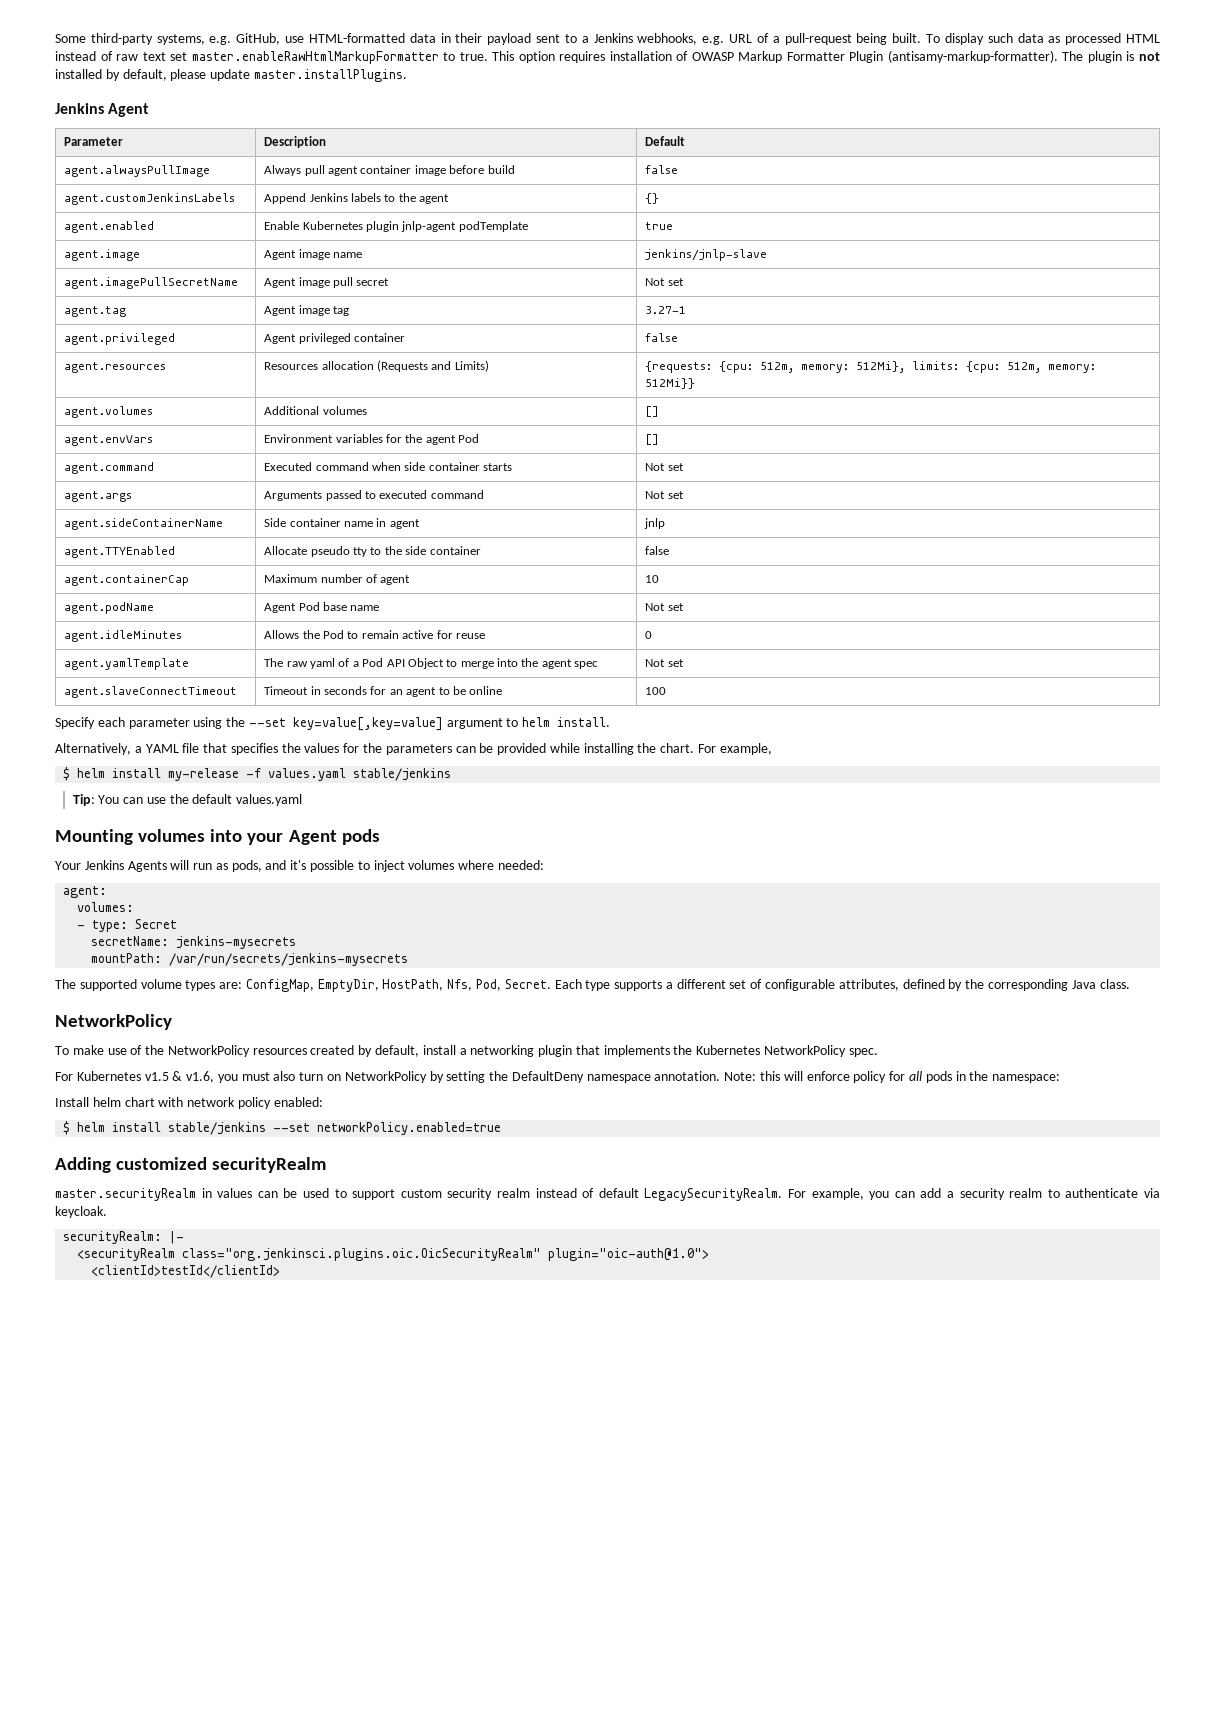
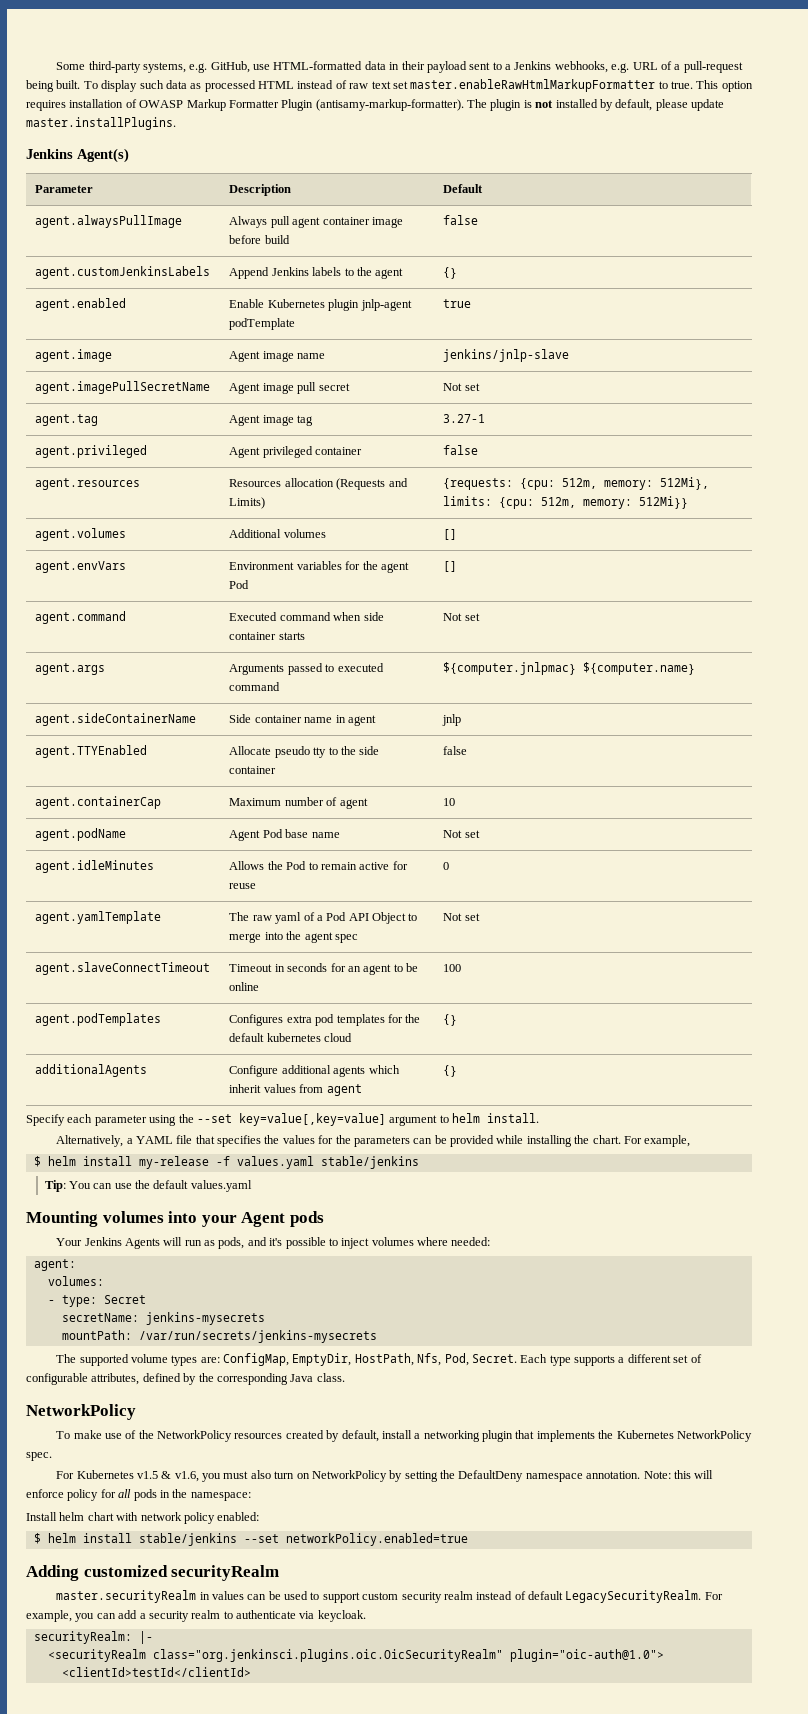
- Jenkins Agent
+ Jenkins Agent(s)
- agent.args | Arguments passed to executed command | Not set
+ agent.args | Arguments passed to executed command | ${computer.jnlpmac} ${computer.name}
+ agent.podTemplates | Configures extra pod templates for the default kubernetes cloud | {}
+ additionalAgents | Configure additional agents which inherit values from agent | {}

